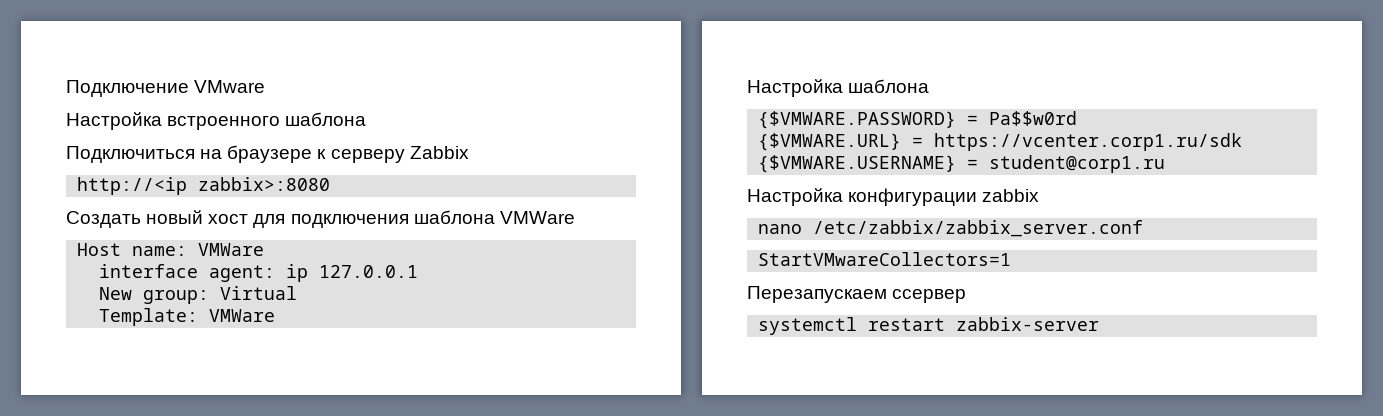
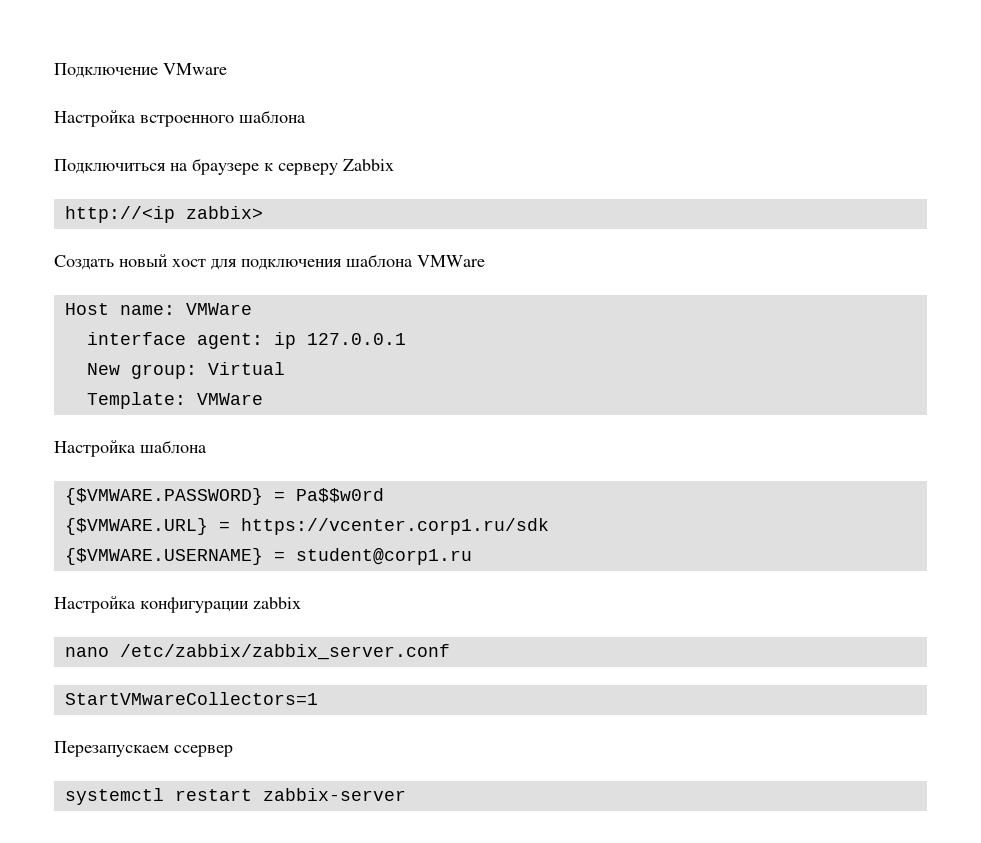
- http://<ip zabbix>:8080
+ http://<ip zabbix>

